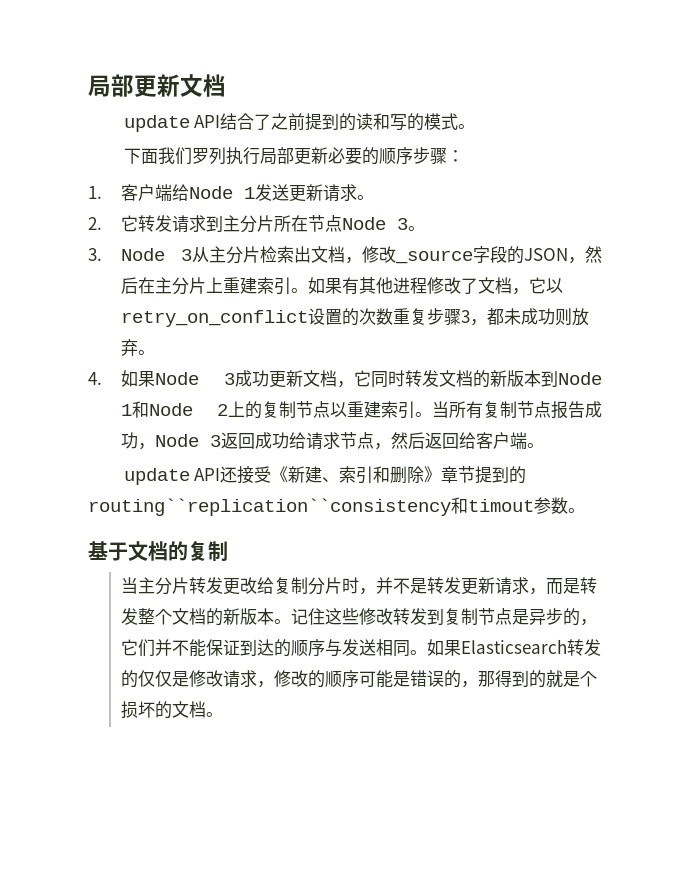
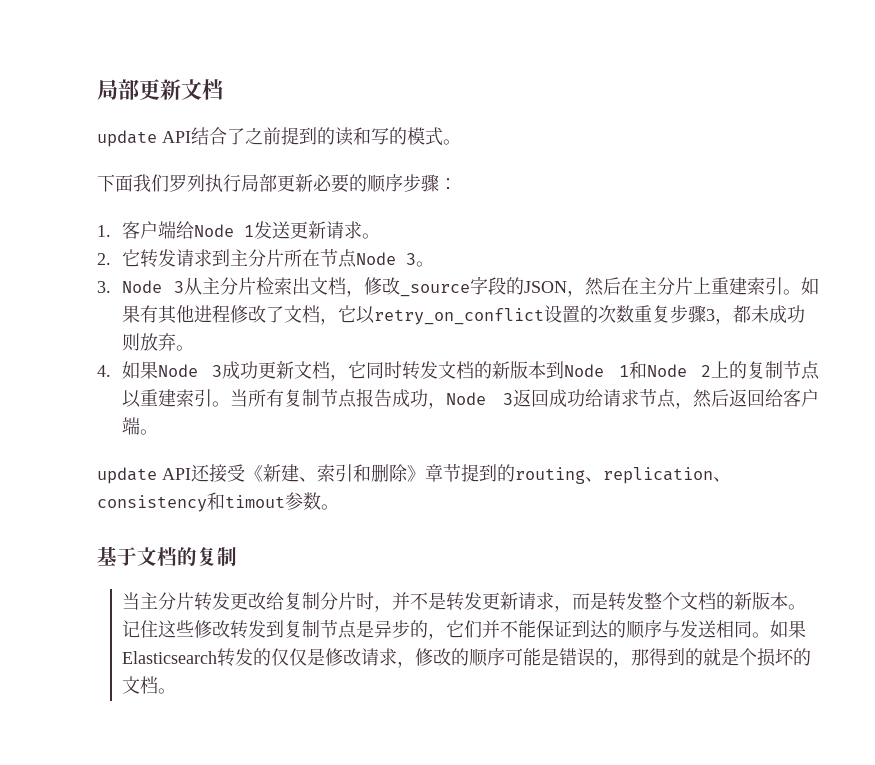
- update API还接受《新建、索引和删除》章节提到的routing``replication``consistency和timout参数。
+ update API还接受《新建、索引和删除》章节提到的routing、replication、consistency和timout参数。

